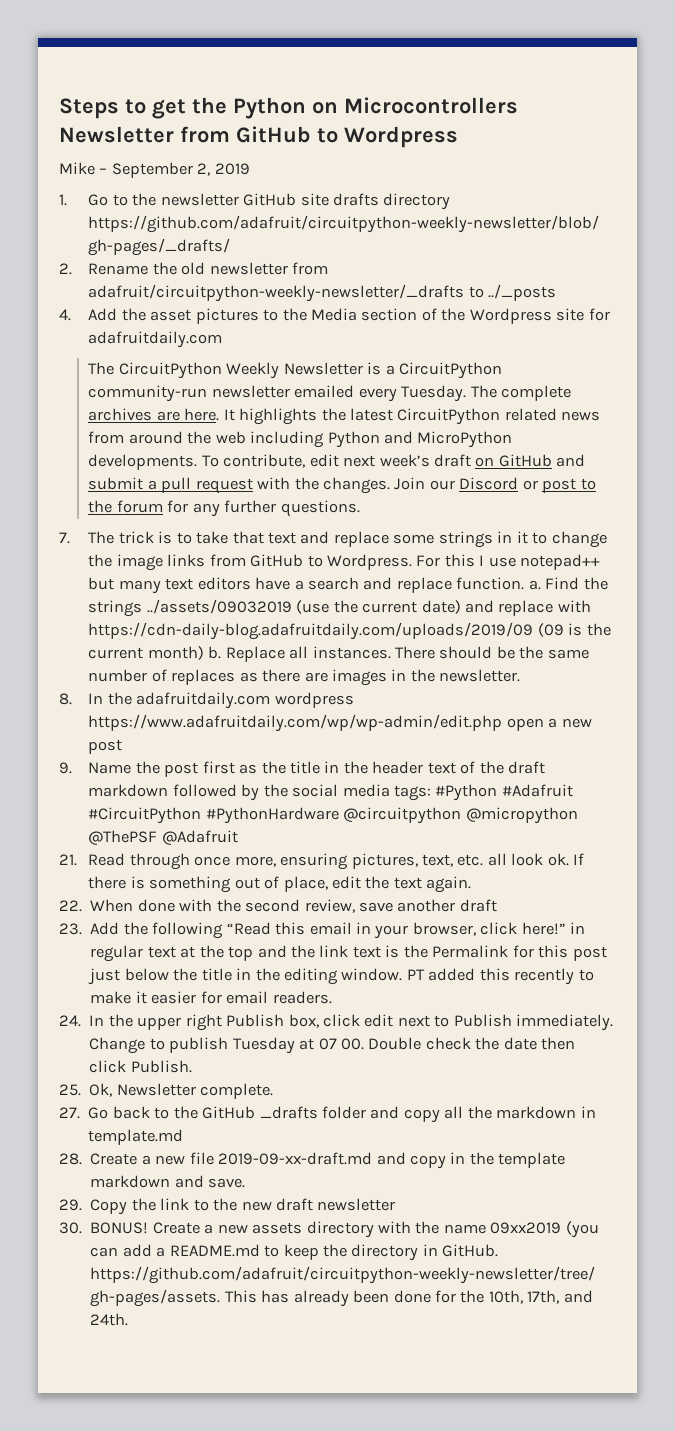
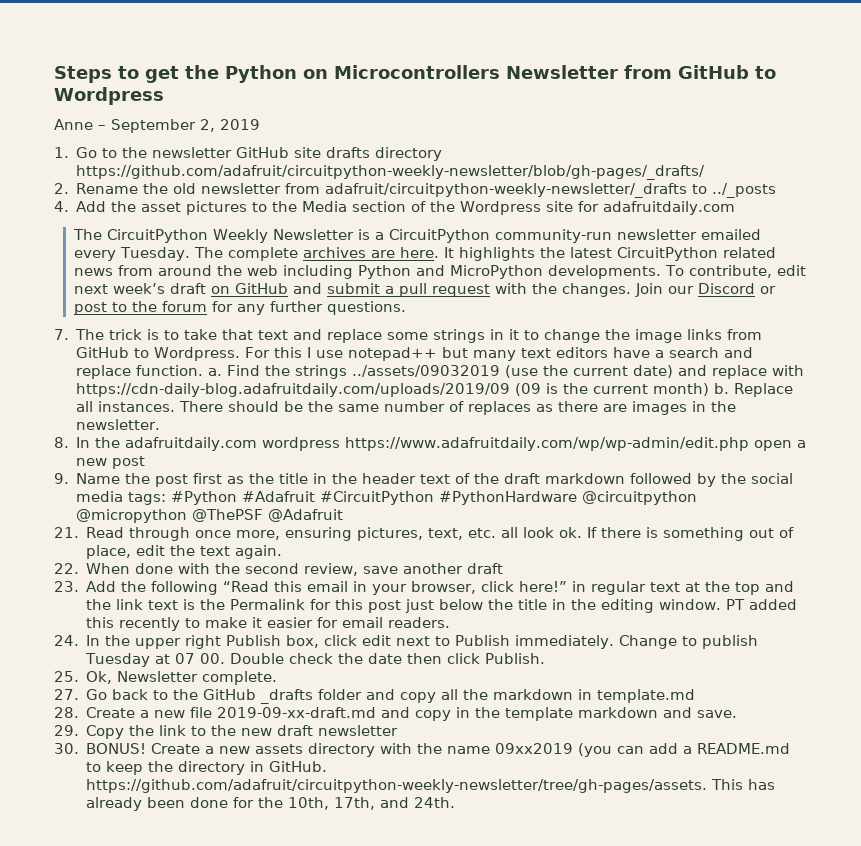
- Mike – September 2, 2019
+ Anne – September 2, 2019

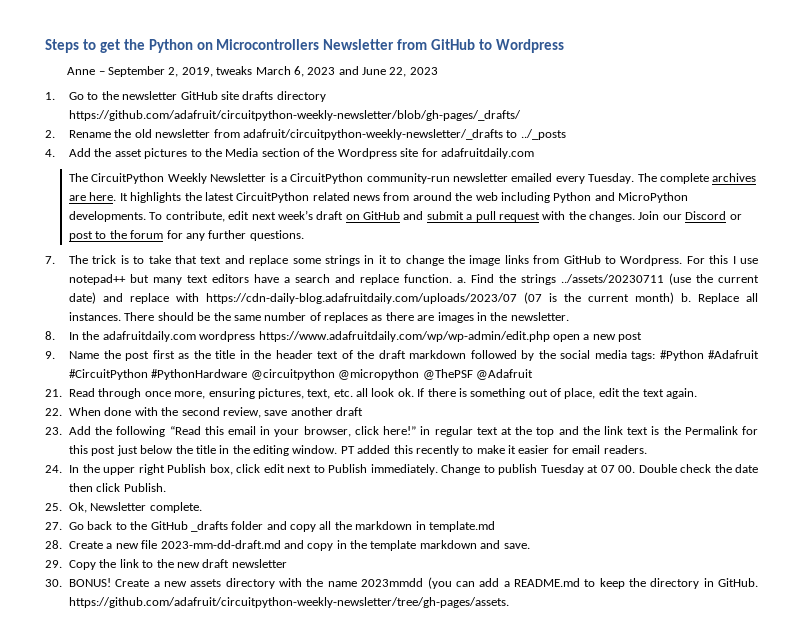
- Anne – September 2, 2019
+ Anne – September 2, 2019, tweaks March 6, 2023 and June 22, 2023
- Find the strings ../assets/09032019 (use the current date) and replace with https://cdn-daily-blog.adafruitdaily.com/uploads/2019/09 (09 is the current month) b.
+ Find the strings ../assets/20230711 (use the current date) and replace with https://cdn-daily-blog.adafruitdaily.com/uploads/2023/07 (07 is the current month) b.
- 28. Create a new file 2019-09-xx-draft.md and copy in the template markdown and save.
+ 28. Create a new file 2023-mm-dd-draft.md and copy in the template markdown and save.
- Create a new assets directory with the name 09xx2019 (you can add a README.md to keep the directory in GitHub. https://github.com/adafruit/circuitpython-weekly-newsletter/tree/gh-pages/assets. This has already been done for the 10th, 17th, and 24th.
+ Create a new assets directory with the name 2023mmdd (you can add a README.md to keep the directory in GitHub. https://github.com/adafruit/circuitpython-weekly-newsletter/tree/gh-pages/assets.

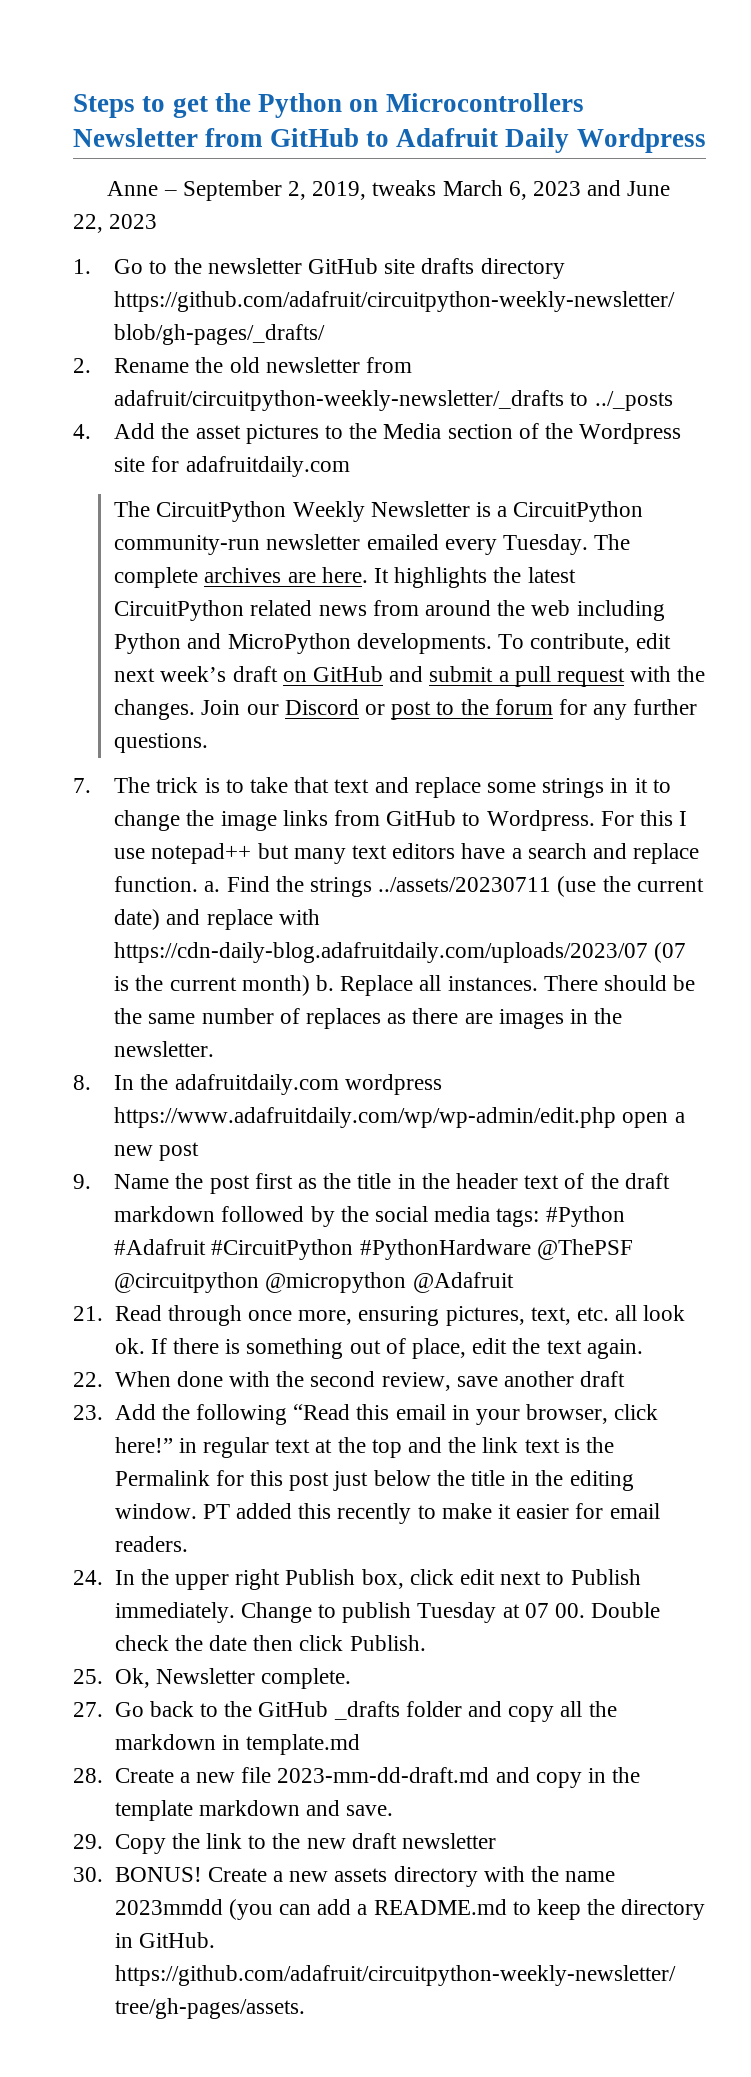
- Steps to get the Python on Microcontrollers Newsletter from GitHub to Wordpress
+ Steps to get the Python on Microcontrollers Newsletter from GitHub to Adafruit Daily Wordpress
- 9. Name the post first as the title in the header text of the draft markdown followed by the social media tags: #Python #Adafruit #CircuitPython #PythonHardware @circuitpython @micropython @ThePSF @Adafruit
+ 9. Name the post first as the title in the header text of the draft markdown followed by the social media tags: #Python #Adafruit #CircuitPython #PythonHardware @ThePSF @circuitpython @micropython @Adafruit

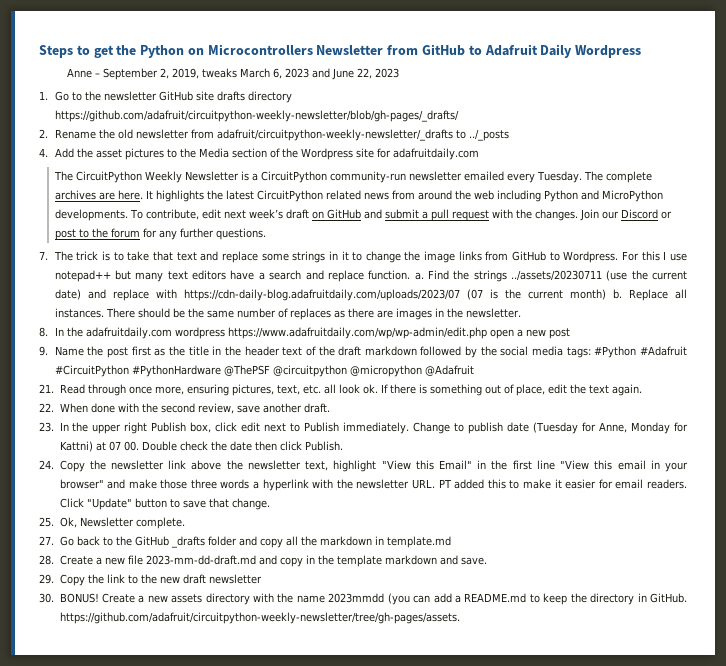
- 22. When done with the second review, save another draft
- 23. Add the following “Read this email in your browser, click here!” in regular text at the top and the link text is the Permalink for this post just below the title in the editing window. PT added this recently to make it easier for email readers.
- 24. In the upper right Publish box, click edit next to Publish immediately.
+ 22. When done with the second review, save another draft.
+ 23. In the upper right Publish box, click edit next to Publish immediately.
- Change to publish Tuesday at 07 00. Double check the date then click Publish.
+ Change to publish date (Tuesday for Anne, Monday for Kattni) at 07 00. Double check the date then click Publish.
+ 24. Copy the newsletter link above the newsletter text, highlight "View this Email" in the first line "View this email in your browser" and make those three words a hyperlink with the newsletter URL. PT added this to make it easier for email readers. Click "Update" button to save that change.

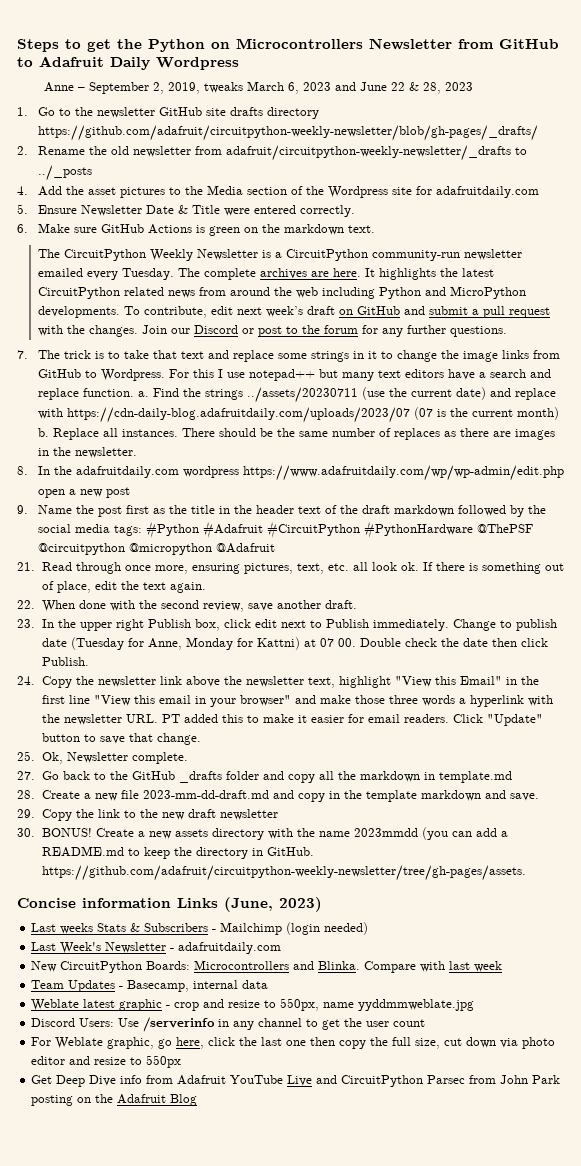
- Anne – September 2, 2019, tweaks March 6, 2023 and June 22, 2023
+ Anne – September 2, 2019, tweaks March 6, 2023 and June 22 & 28, 2023
+ 5. Ensure Newsletter Date & Title were entered correctly.
+ 6. Make sure GitHub Actions is green on the markdown text.
+ Concise information Links (June, 2023)
+ Last weeks Stats & Subscribers - Mailchimp (login needed)
+ Last Week's Newsletter - adafruitdaily.com
+ New CircuitPython Boards: Microcontrollers and Blinka. Compare with last week
+ Team Updates - Basecamp, internal data
+ Weblate latest graphic - crop and resize to 550px, name yyddmmweblate.jpg
+ Discord Users: Use /serverinfo in any channel to get the user count
+ For Weblate graphic, go here, click the last one then copy the full size, cut down via photo editor and resize to 550px
+ Get Deep Dive info from Adafruit YouTube Live and CircuitPython Parsec from John Park posting on the Adafruit Blog

